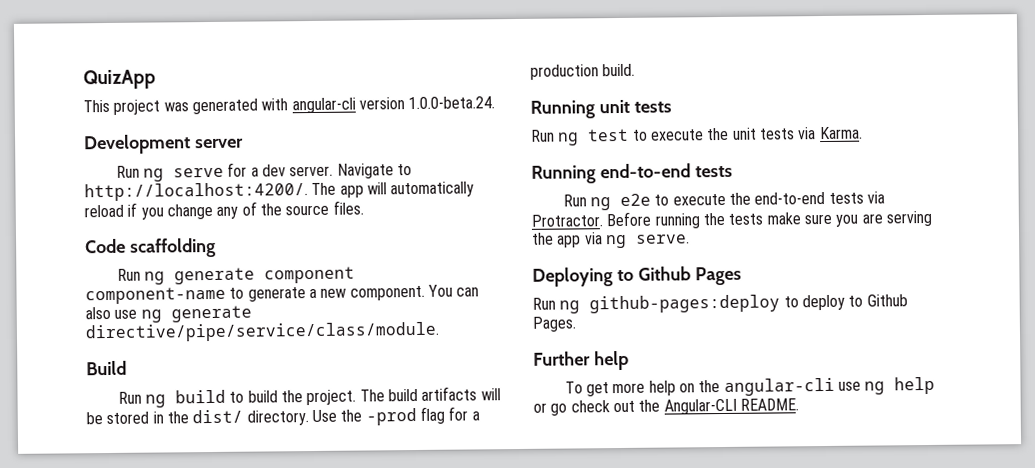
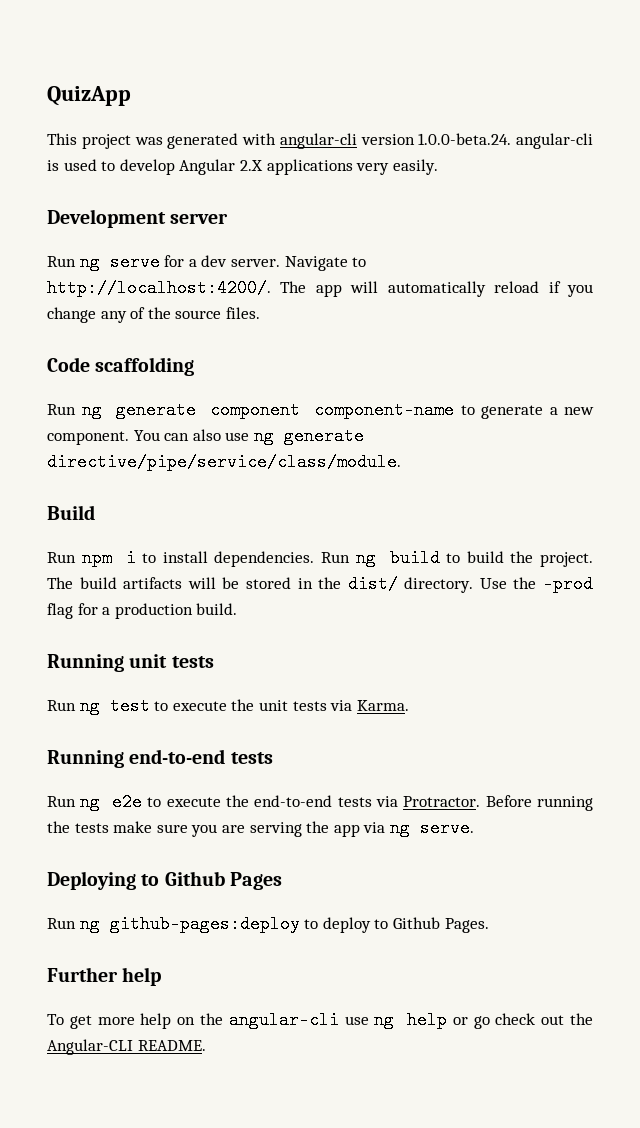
- This project was generated with angular-cli version 1.0.0-beta.24.
+ This project was generated with angular-cli version 1.0.0-beta.24. angular-cli is used to develop Angular 2.X applications very easily.
- Run ng build to build the project.
+ Run npm i to install dependencies. Run ng build to build the project.

